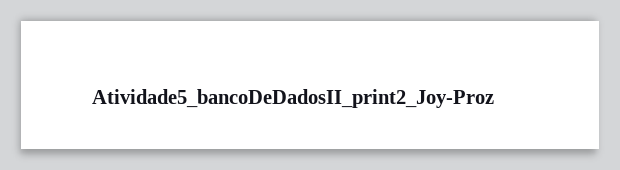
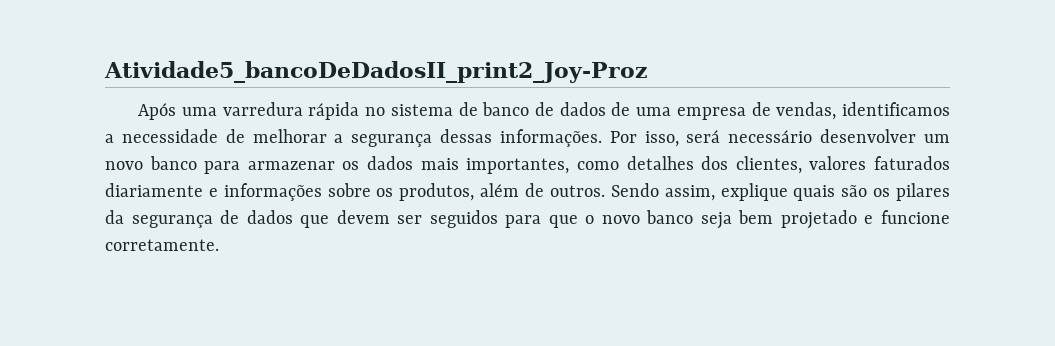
+ Após uma varredura rápida no sistema de banco de dados de uma empresa de vendas, identificamos a necessidade de melhorar a segurança dessas informações. Por isso, será necessário desenvolver um novo banco para armazenar os dados mais importantes, como detalhes dos clientes, valores faturados diariamente e informações sobre os produtos, além de outros. Sendo assim, explique quais são os pilares da segurança de dados que devem ser seguidos para que o novo banco seja bem projetado e funcione corretamente.

